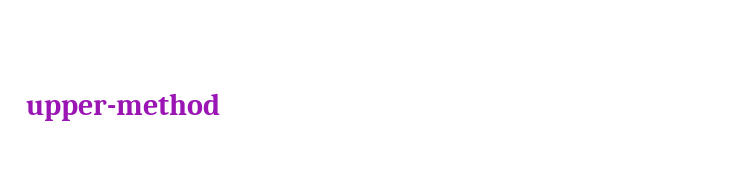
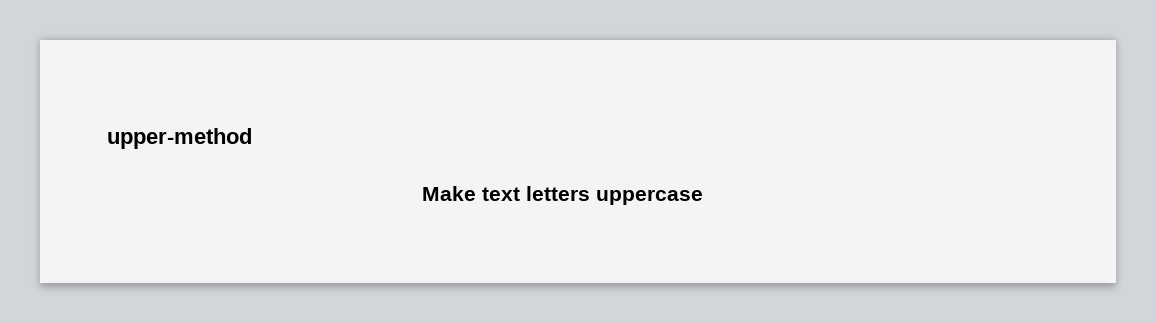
+ Make text letters uppercase

